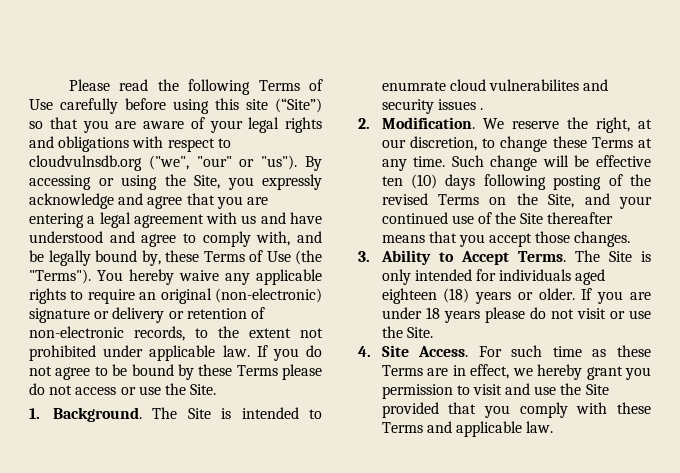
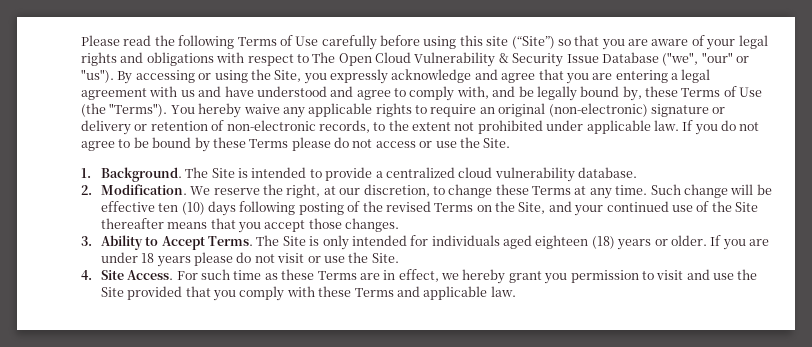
- Please read the following Terms of Use carefully before using this site (“Site”) so that you are aware of your legal rights and obligations with respect to cloudvulnsdb.org ("we", "our" or "us").
+ Please read the following Terms of Use carefully before using this site (“Site”) so that you are aware of your legal rights and obligations with respect to The Open Cloud Vulnerability & Security Issue Database ("we", "our" or "us").
- The Site is intended to enumrate cloud vulnerabilites and security issues .
+ The Site is intended to provide a centralized cloud vulnerability database.

